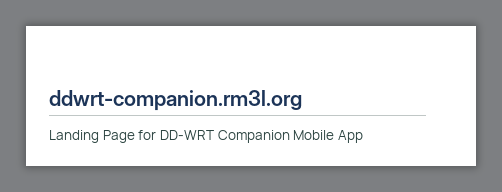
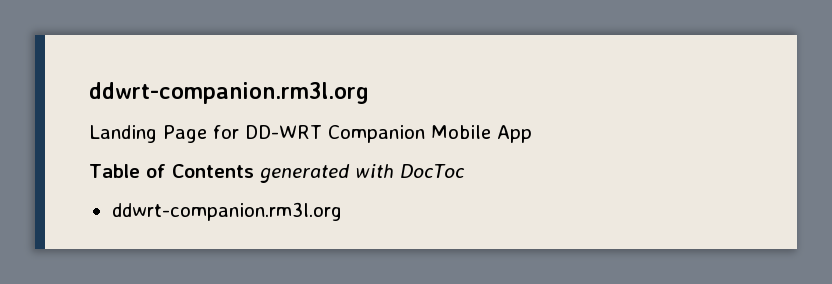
+ Table of Contents generated with DocToc
+ ddwrt-companion.rm3l.org

